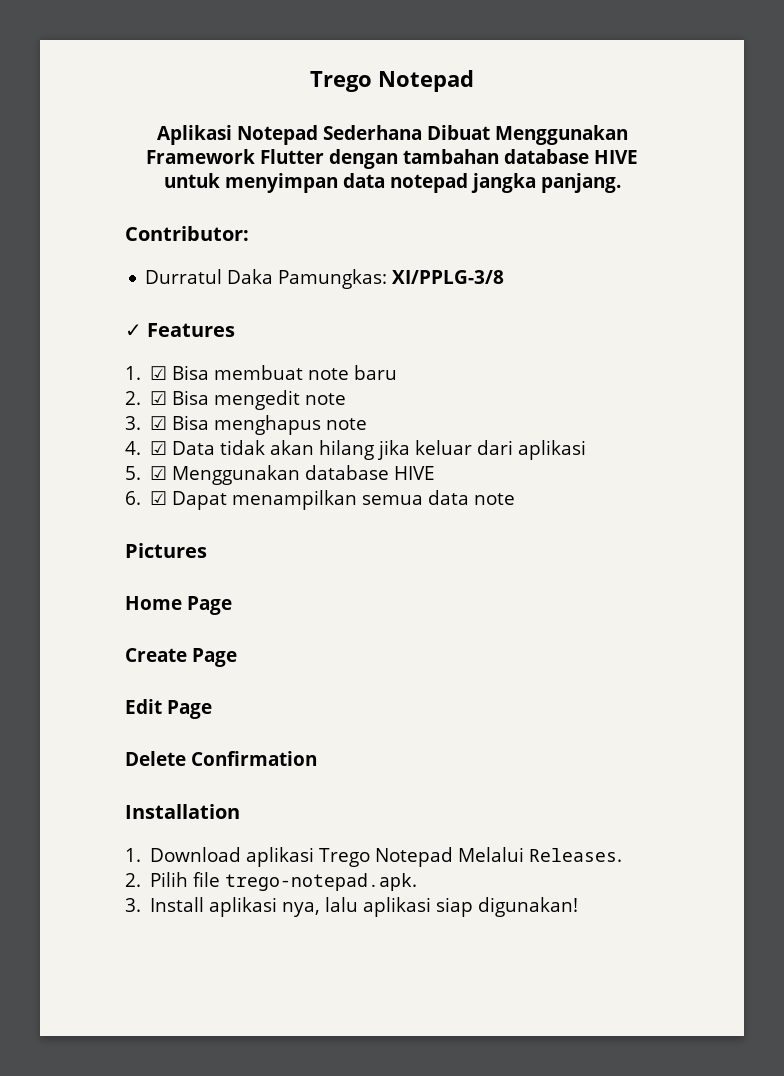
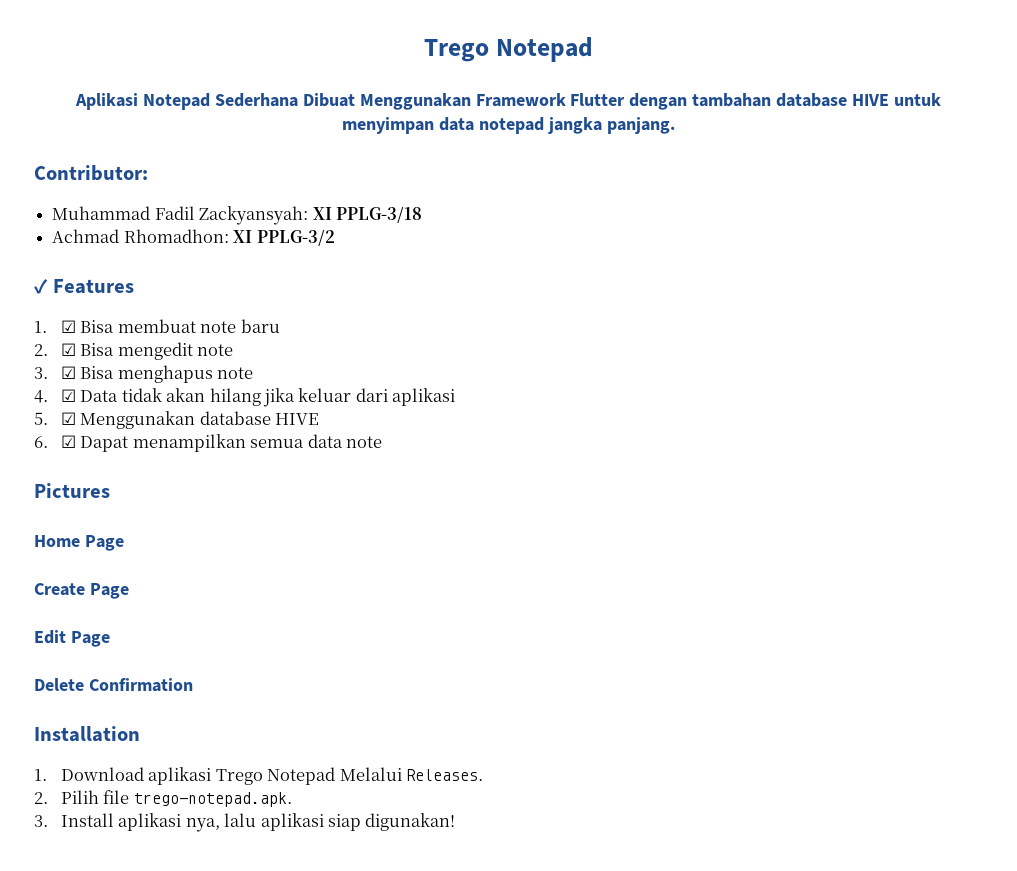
- Durratul Daka Pamungkas: XI/PPLG-3/8
+ Muhammad Fadil Zackyansyah: XI PPLG-3/18
+ Achmad Rhomadhon: XI PPLG-3/2

